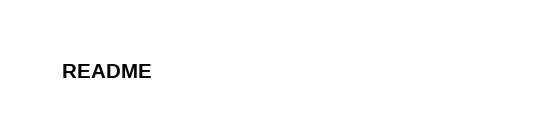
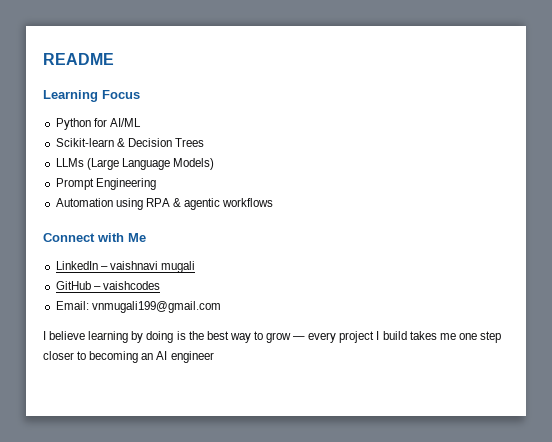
+ Learning Focus
+ Python for AI/ML
+ Scikit-learn & Decision Trees
+ LLMs (Large Language Models)
+ Prompt Engineering
+ Automation using RPA & agentic workflows
+ Connect with Me
+ LinkedIn – vaishnavi mugali
+ GitHub – vaishcodes
+ Email: vnmugali199@gmail.com
+ I believe learning by doing is the best way to grow — every project I build takes me one step closer to becoming an AI engineer

